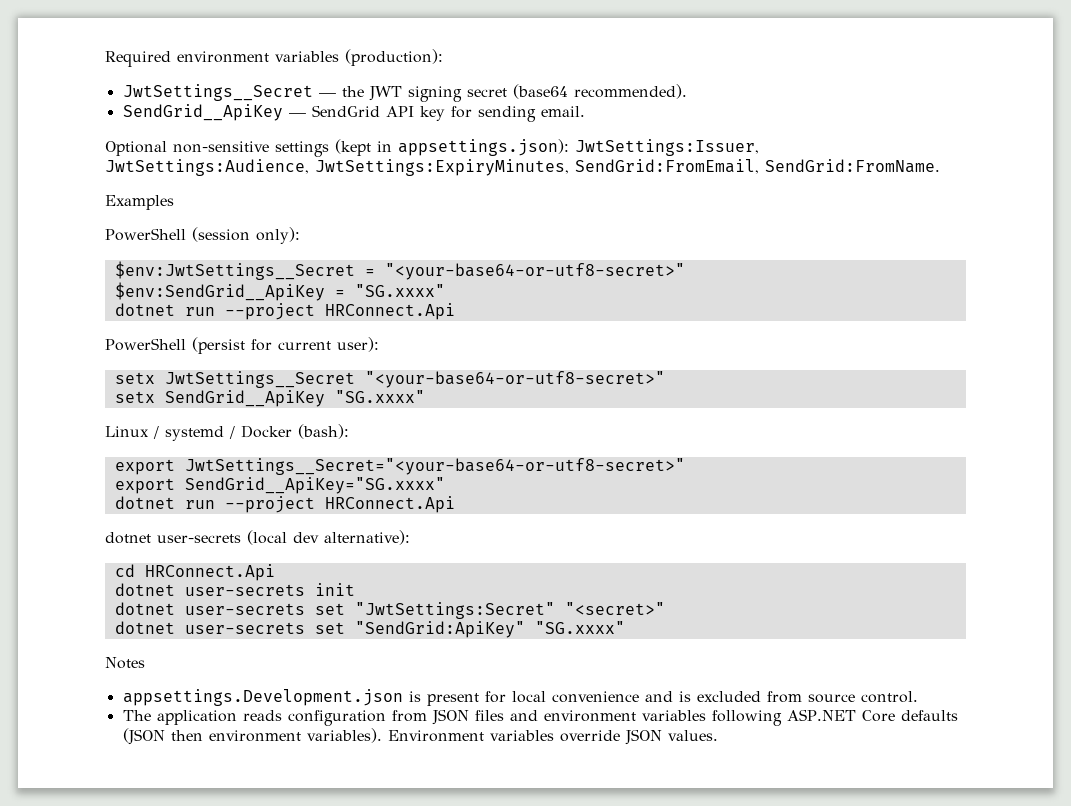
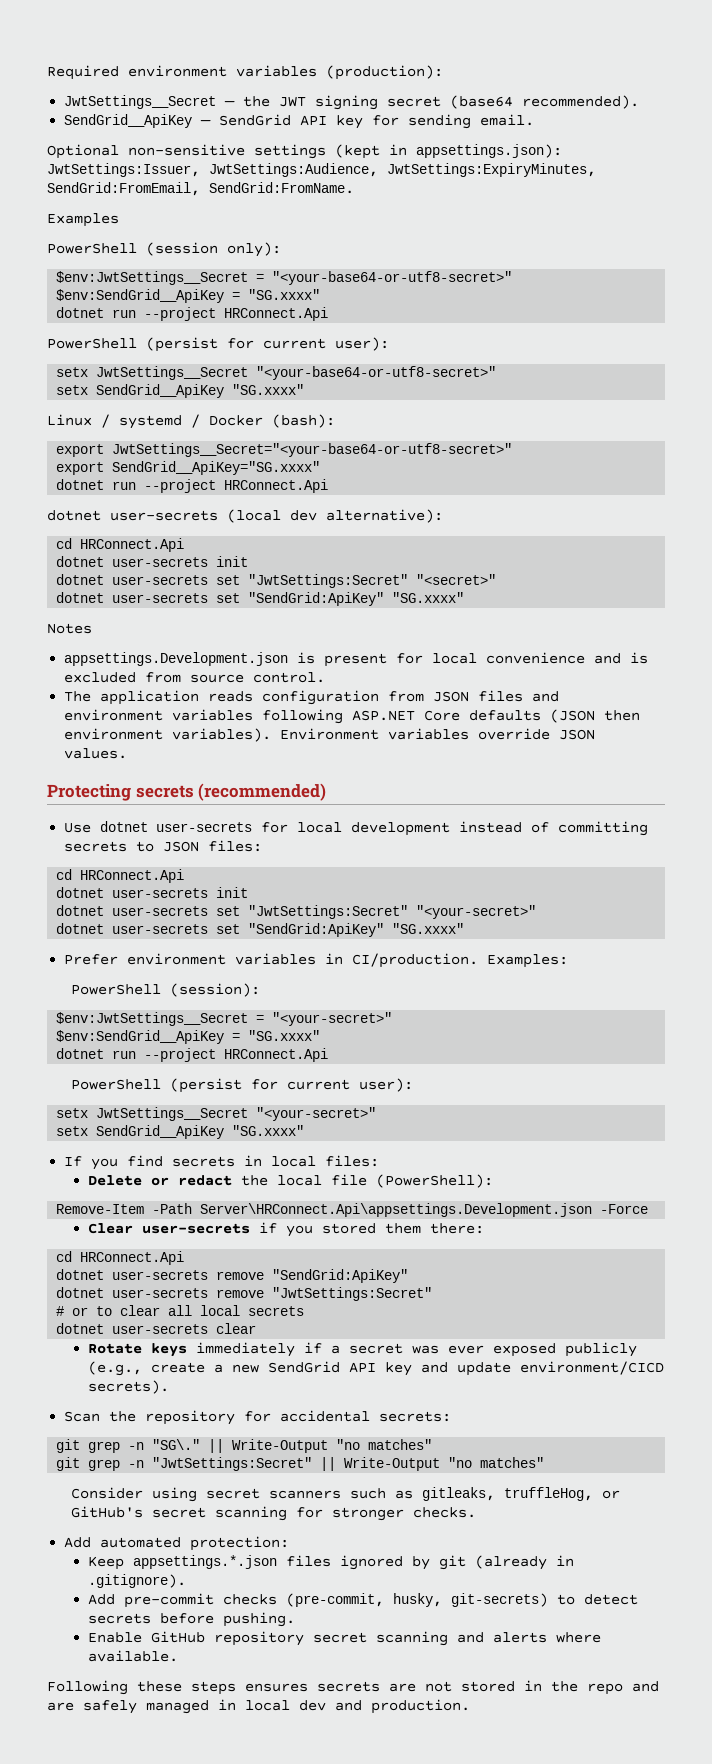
+ Protecting secrets (recommended)
+ Use dotnet user-secrets for local development instead of committing secrets to JSON files:
+ cd HRConnect.Api
+ dotnet user-secrets init
+ dotnet user-secrets set "JwtSettings:Secret" "<your-secret>"
+ dotnet user-secrets set "SendGrid:ApiKey" "SG.xxxx"
+ Prefer environment variables in CI/production. Examples:
+ PowerShell (session):
+ $env:JwtSettings__Secret = "<your-secret>"
+ $env:SendGrid__ApiKey = "SG.xxxx"
+ dotnet run --project HRConnect.Api
+ PowerShell (persist for current user):
+ setx JwtSettings__Secret "<your-secret>"
+ setx SendGrid__ApiKey "SG.xxxx"
+ If you find secrets in local files:
+ Delete or redact the local file (PowerShell):
+ Remove-Item -Path Server\HRConnect.Api\appsettings.Development.json -Force
+ Clear user-secrets if you stored them there:
+ cd HRConnect.Api
+ dotnet user-secrets remove "SendGrid:ApiKey"
+ dotnet user-secrets remove "JwtSettings:Secret"
+ # or to clear all local secrets
+ dotnet user-secrets clear
+ Rotate keys immediately if a secret was ever exposed publicly (e.g., create a new SendGrid API key and update environment/CICD secrets).
+ Scan the repository for accidental secrets:
+ git grep -n "SG\." || Write-Output "no matches"
+ git grep -n "JwtSettings:Secret" || Write-Output "no matches"
+ Consider using secret scanners such as gitleaks, truffleHog, or GitHub's secret scanning for stronger checks.
+ Add automated protection:
+ Keep appsettings.*.json files ignored by git (already in .gitignore).
+ Add pre-commit checks (pre-commit, husky, git-secrets) to detect secrets before pushing.
+ Enable GitHub repository secret scanning and alerts where available.
+ Following these steps ensures secrets are not stored in the repo and are safely managed in local dev and production.

